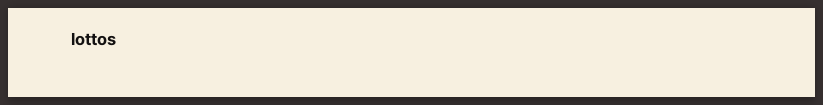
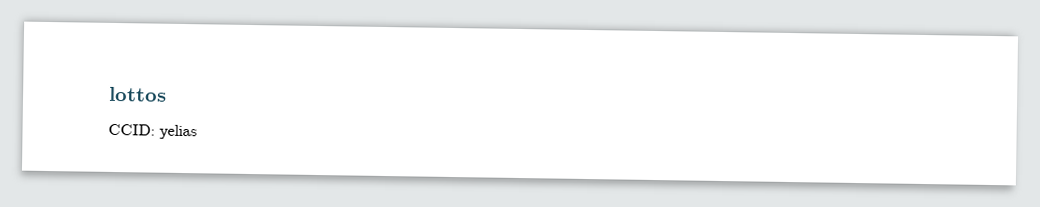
+ CCID: yelias

